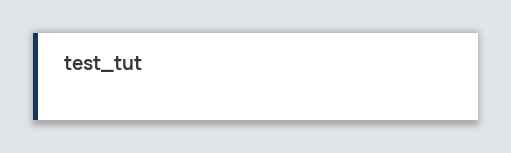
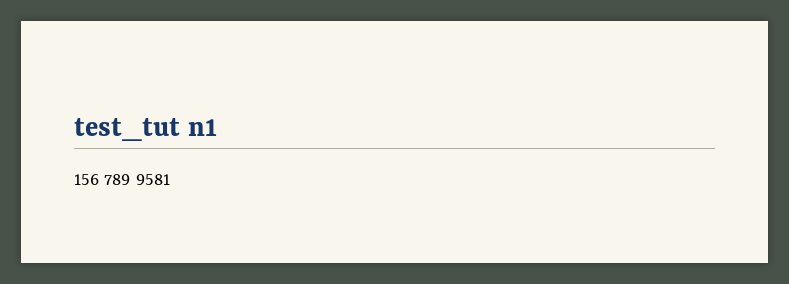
- test_tut
+ test_tut n1
+ 156 789 9581

